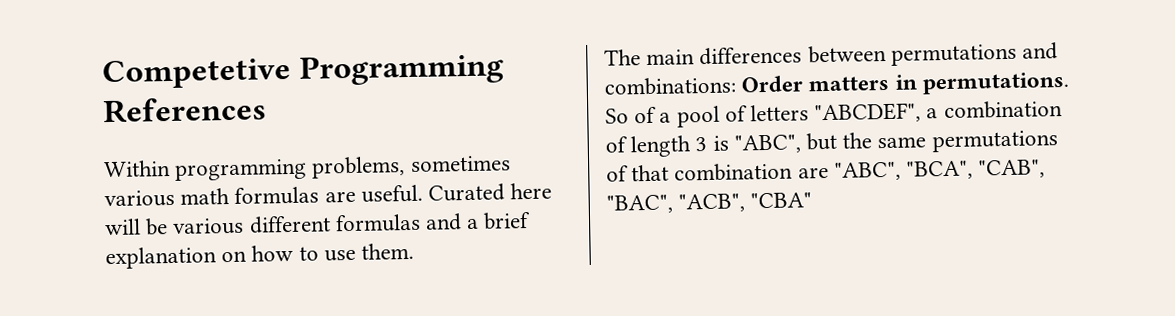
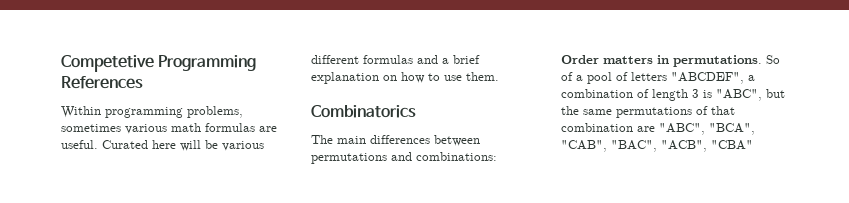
+ Combinatorics

